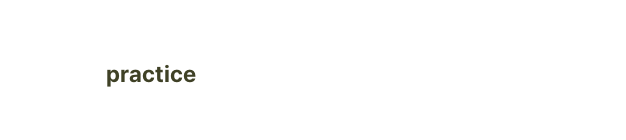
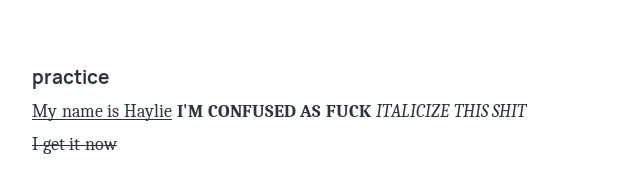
+ My name is Haylie I'M CONFUSED AS FUCK ITALICIZE THIS SHIT
+ I get it now

